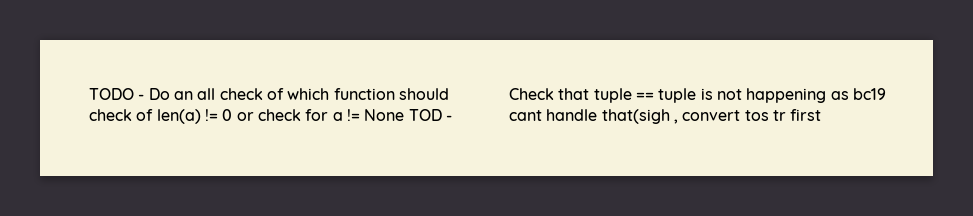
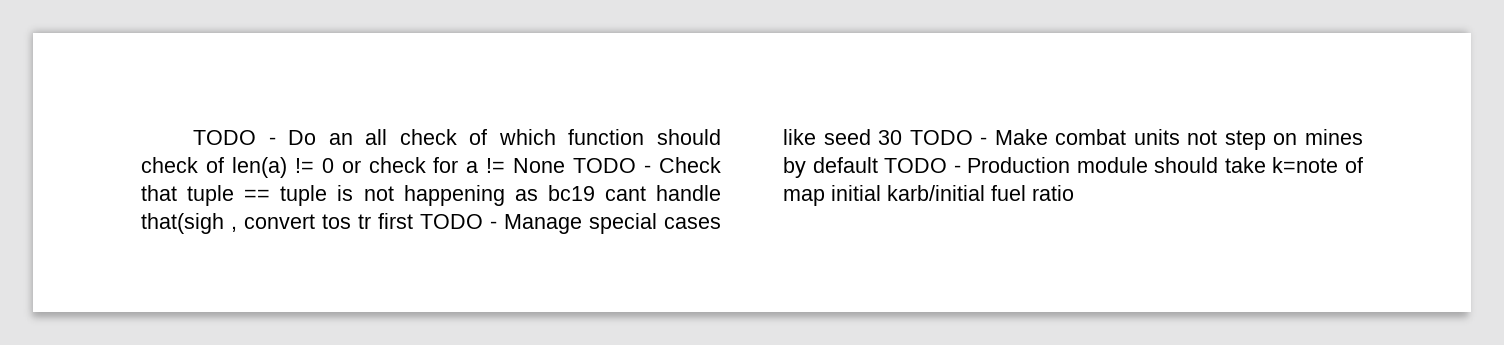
- TODO - Do an all check of which function should check of len(a) != 0 or check for a != None TOD - Check that tuple == tuple is not happening as bc19 cant handle that(sigh , convert tos tr first
+ TODO - Do an all check of which function should check of len(a) != 0 or check for a != None TODO - Check that tuple == tuple is not happening as bc19 cant handle that(sigh , convert tos tr first TODO - Manage special cases like seed 30 TODO - Make combat units not step on mines by default TODO - Production module should take k=note of map initial karb/initial fuel ratio

